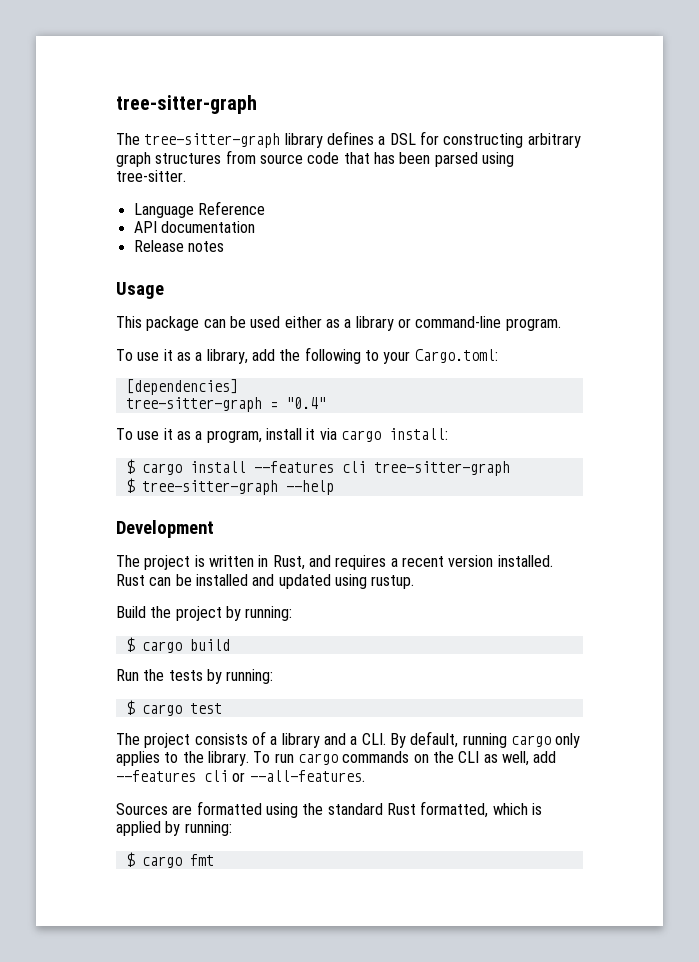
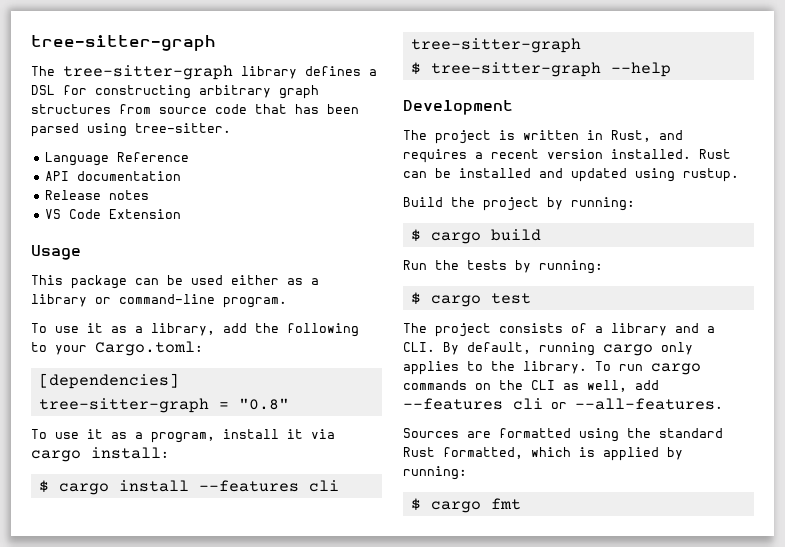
+ VS Code Extension
- tree-sitter-graph = "0.4"
+ tree-sitter-graph = "0.8"

